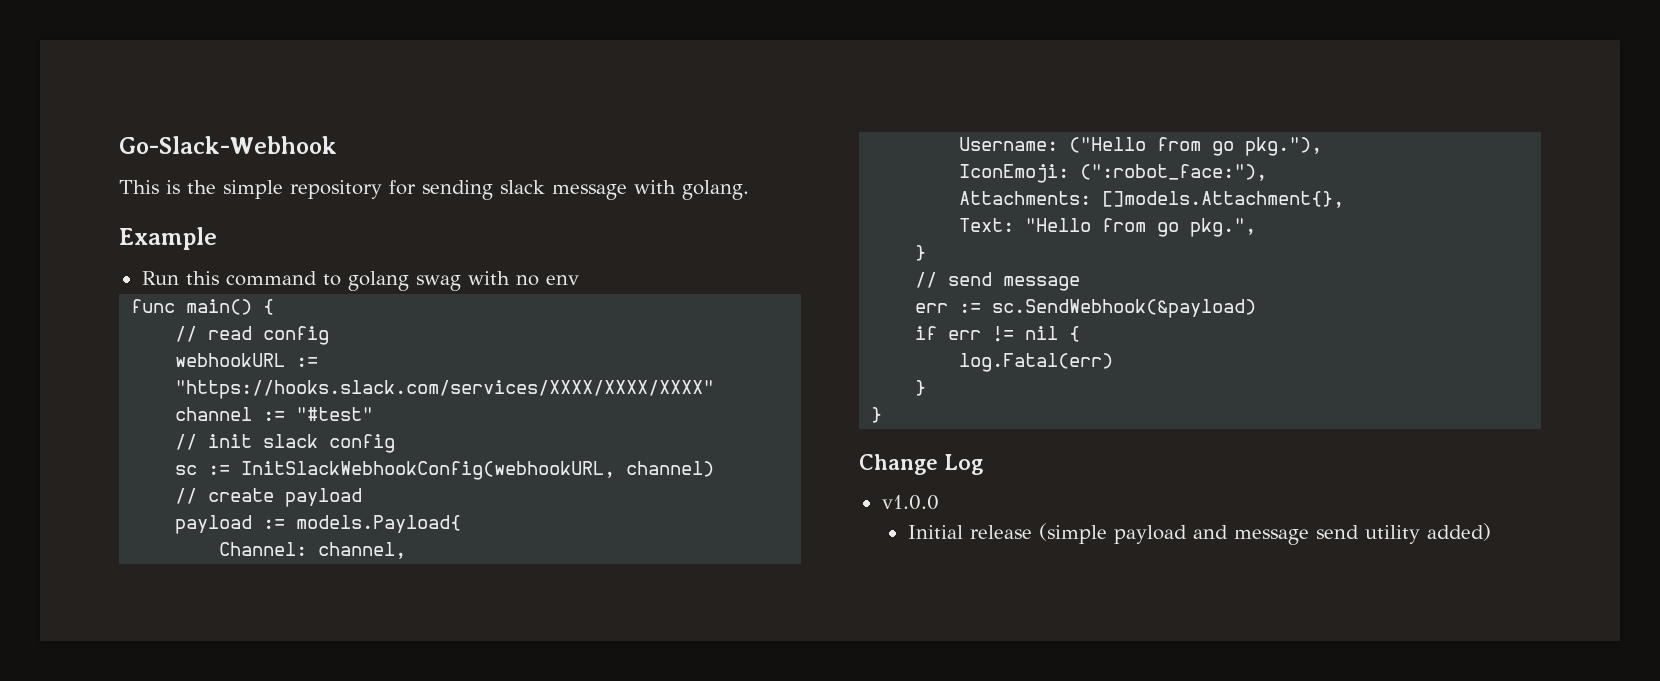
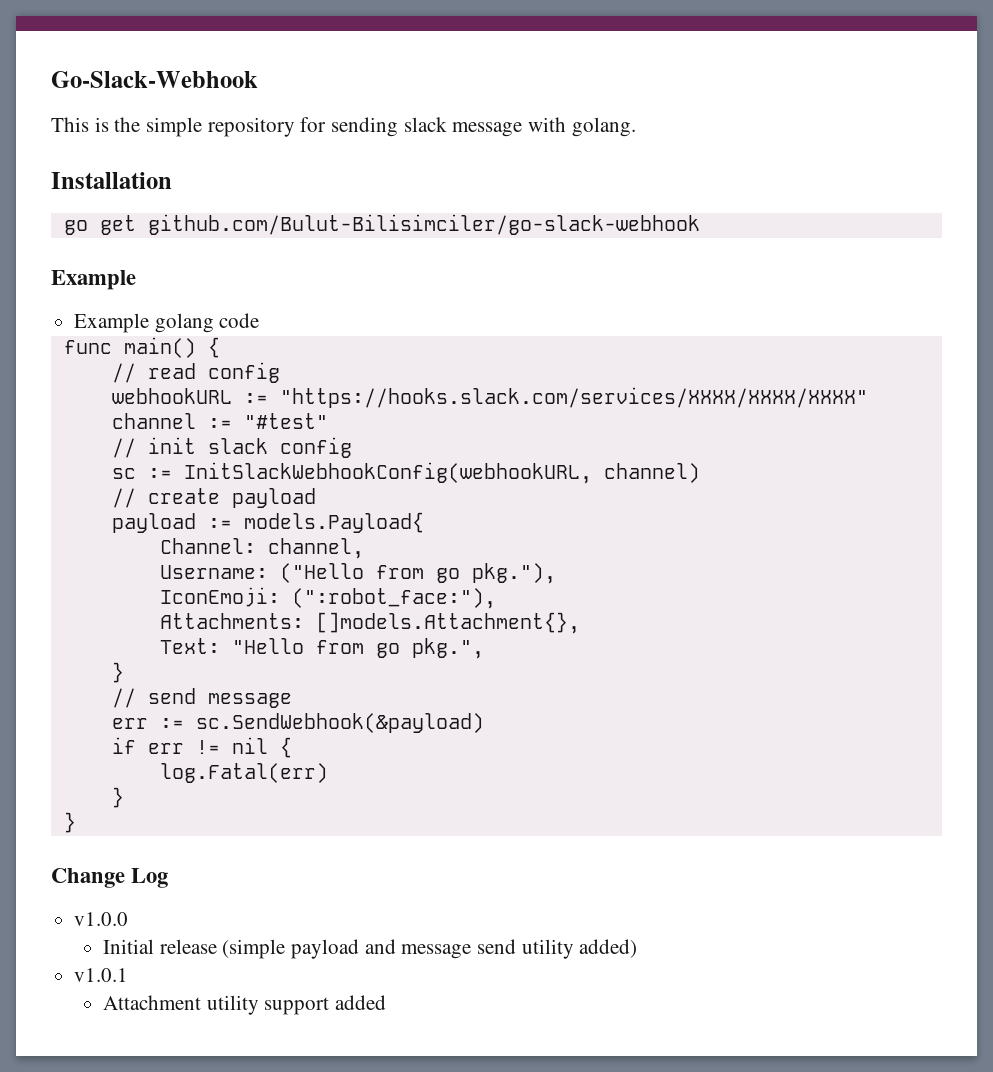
+ Installation
+ go get github.com/Bulut-Bilisimciler/go-slack-webhook
  Example
- Run this command to golang swag with no env
+ Example golang code
+ v1.0.1
+ Attachment utility support added

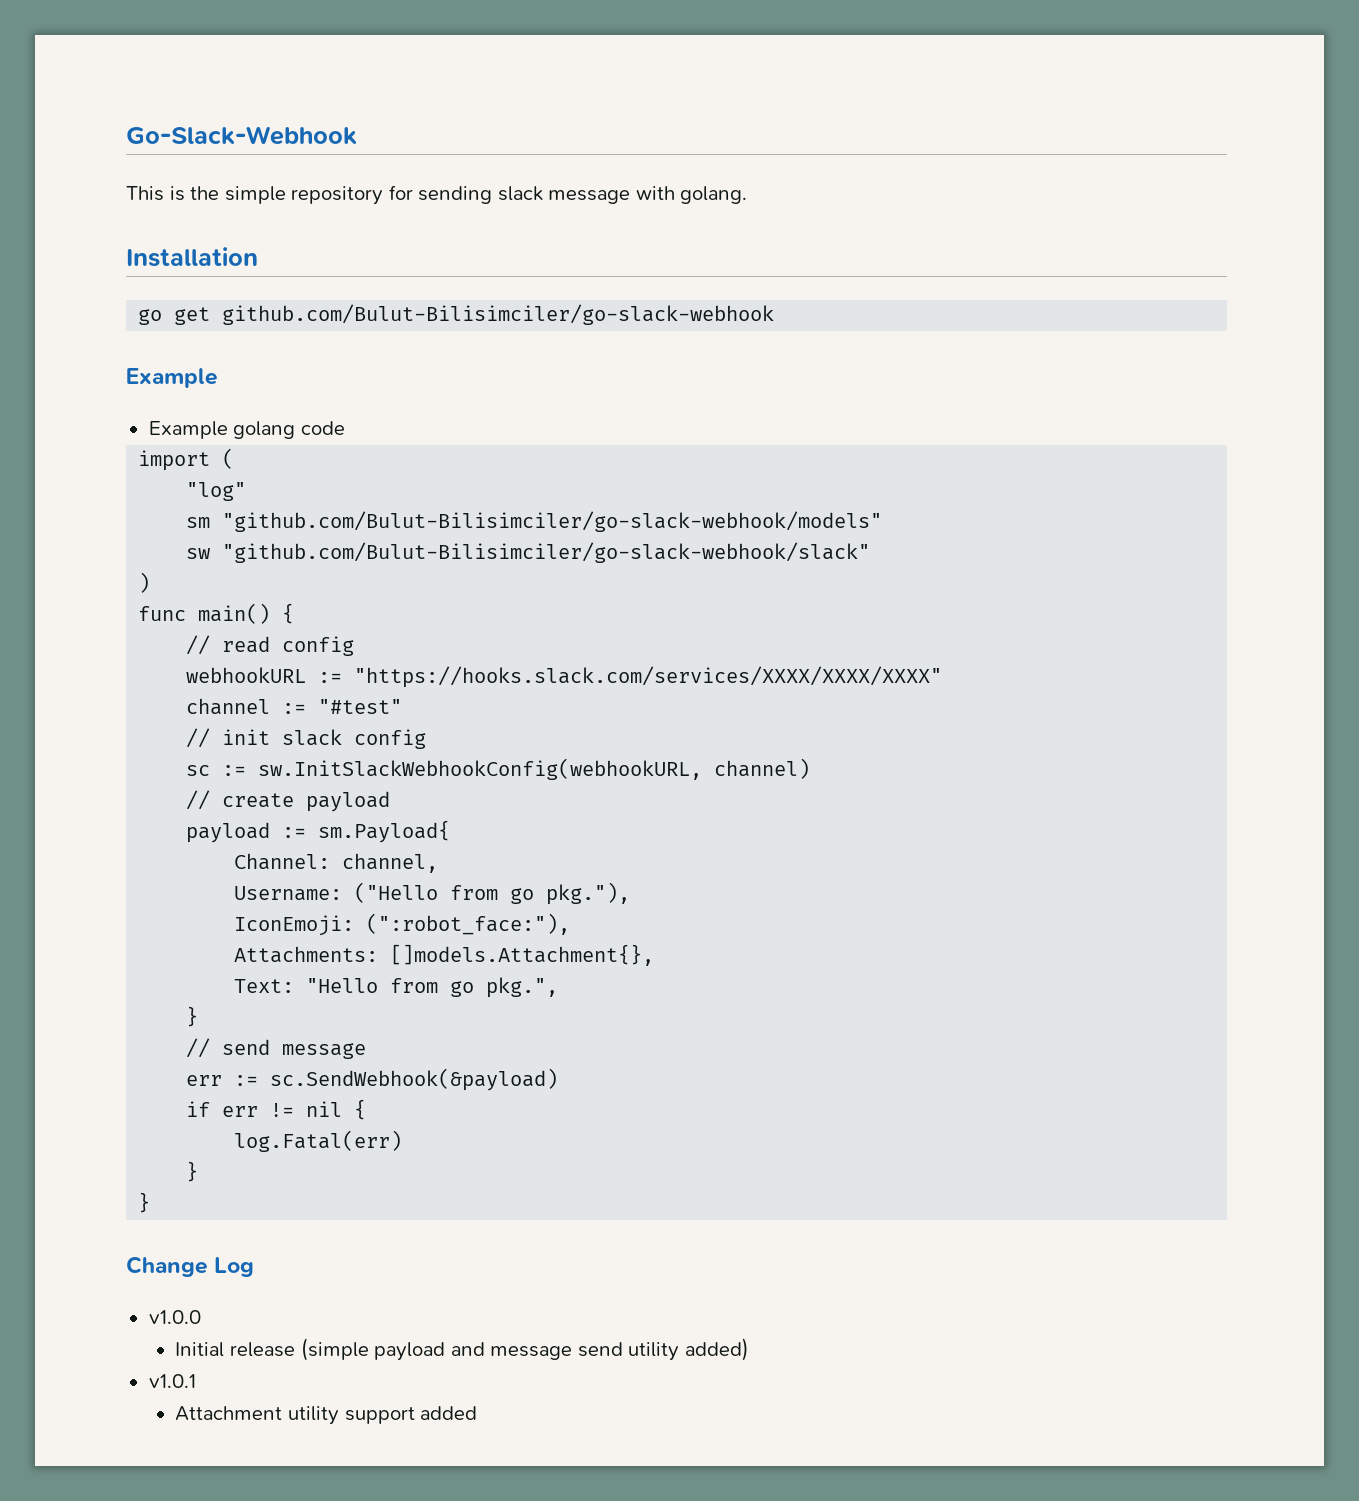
+ import (
+ "log"
+ sm "github.com/Bulut-Bilisimciler/go-slack-webhook/models"
+ sw "github.com/Bulut-Bilisimciler/go-slack-webhook/slack"
+ )
- sc := InitSlackWebhookConfig(webhookURL, channel)
+ sc := sw.InitSlackWebhookConfig(webhookURL, channel)
- payload := models.Payload{
+ payload := sm.Payload{

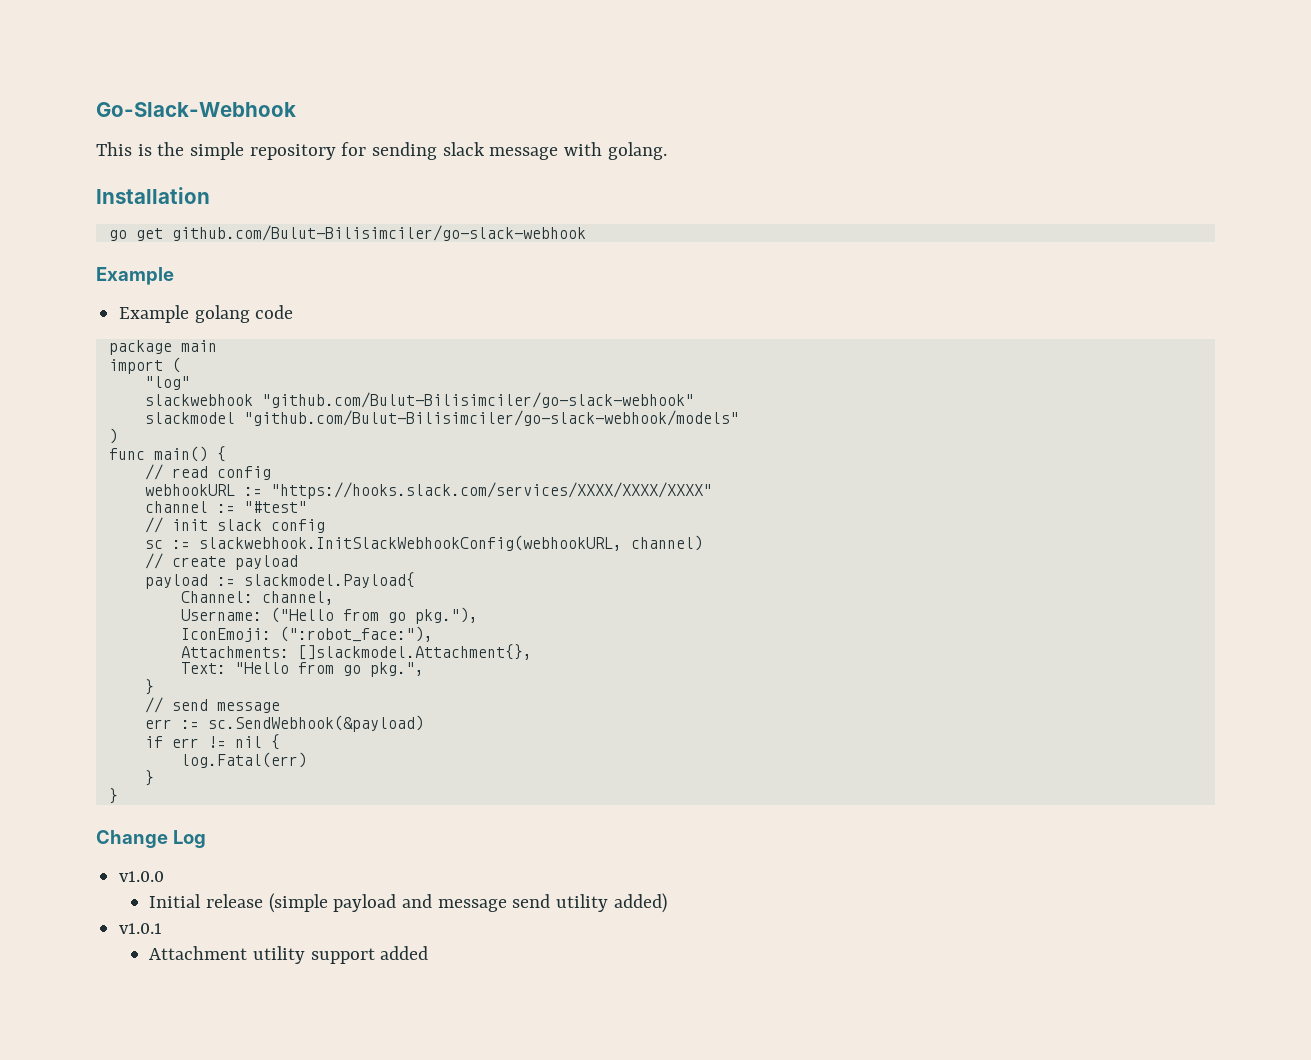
+ package main
- sm "github.com/Bulut-Bilisimciler/go-slack-webhook/models"
+ slackwebhook "github.com/Bulut-Bilisimciler/go-slack-webhook"
+ slackmodel "github.com/Bulut-Bilisimciler/go-slack-webhook/models"
- sw "github.com/Bulut-Bilisimciler/go-slack-webhook/slack"
- sc := sw.InitSlackWebhookConfig(webhookURL, channel)
+ sc := slackwebhook.InitSlackWebhookConfig(webhookURL, channel)
- payload := sm.Payload{
+ payload := slackmodel.Payload{
- Attachments: []models.Attachment{},
+ Attachments: []slackmodel.Attachment{},

